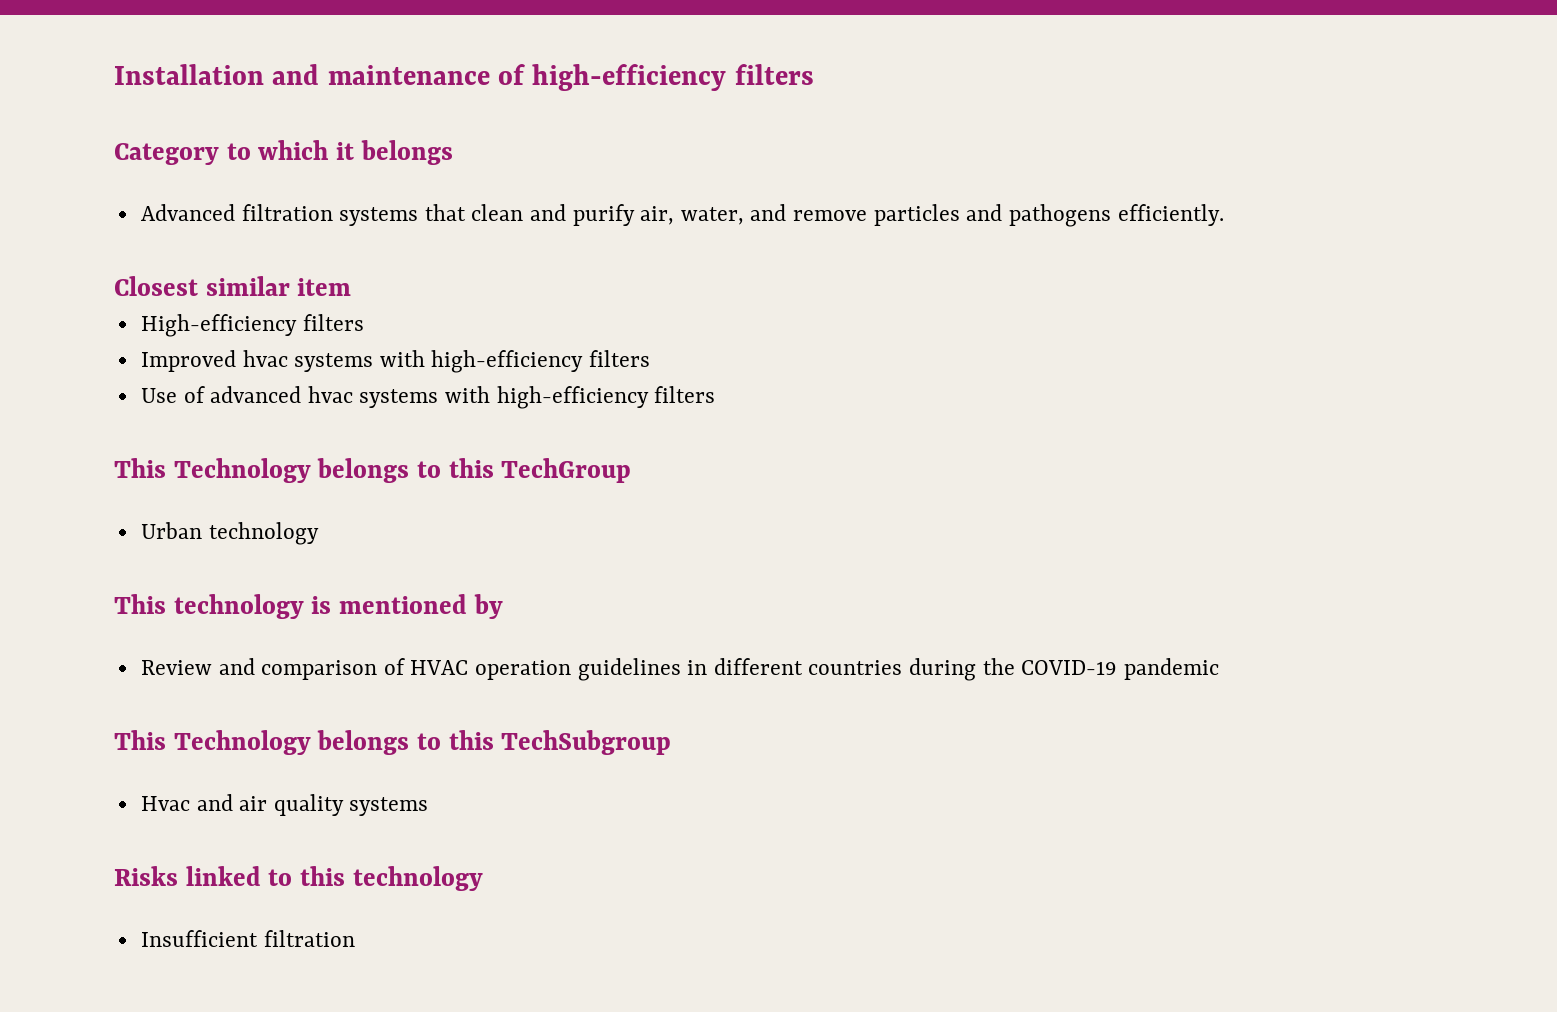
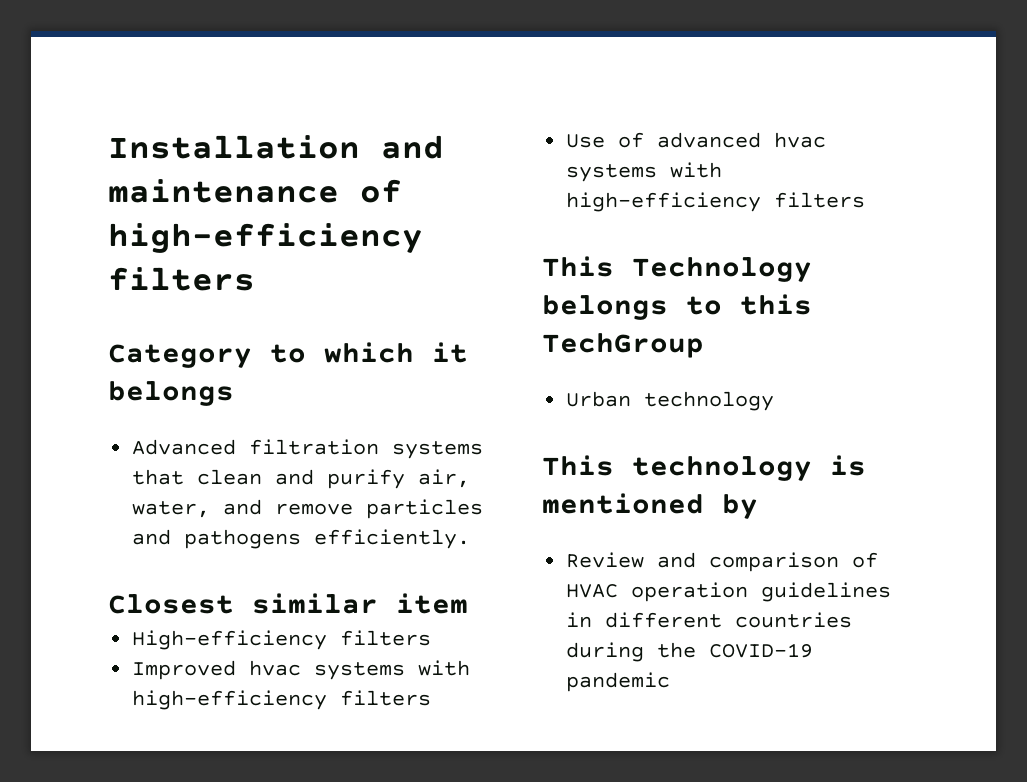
- This Technology belongs to this TechSubgroup
- Hvac and air quality systems
- Risks linked to this technology
- Insufficient filtration

